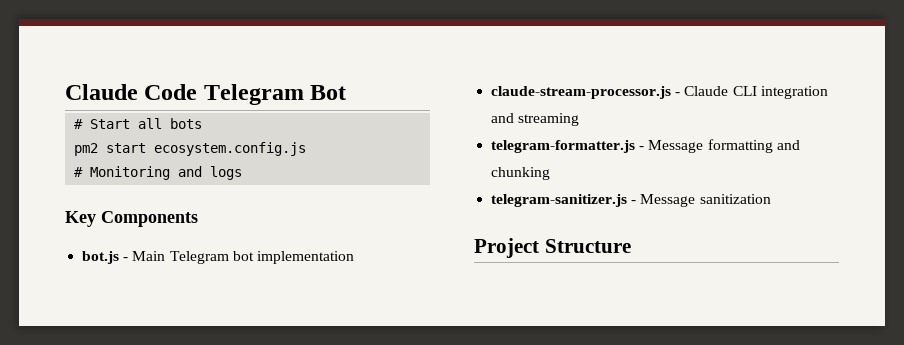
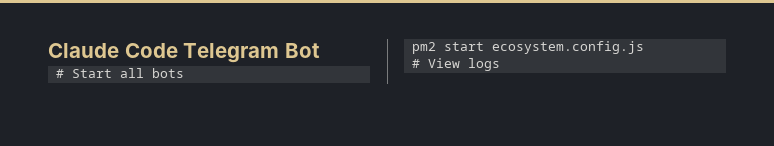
- # Monitoring and logs
+ # View logs
- Key Components
- bot.js - Main Telegram bot implementation
- claude-stream-processor.js - Claude CLI integration and streaming
- telegram-formatter.js - Message formatting and chunking
- telegram-sanitizer.js - Message sanitization
- Project Structure

